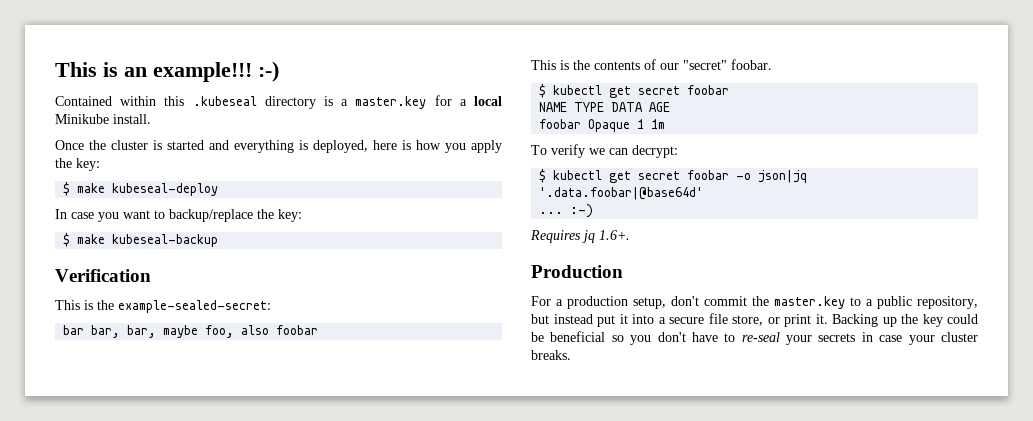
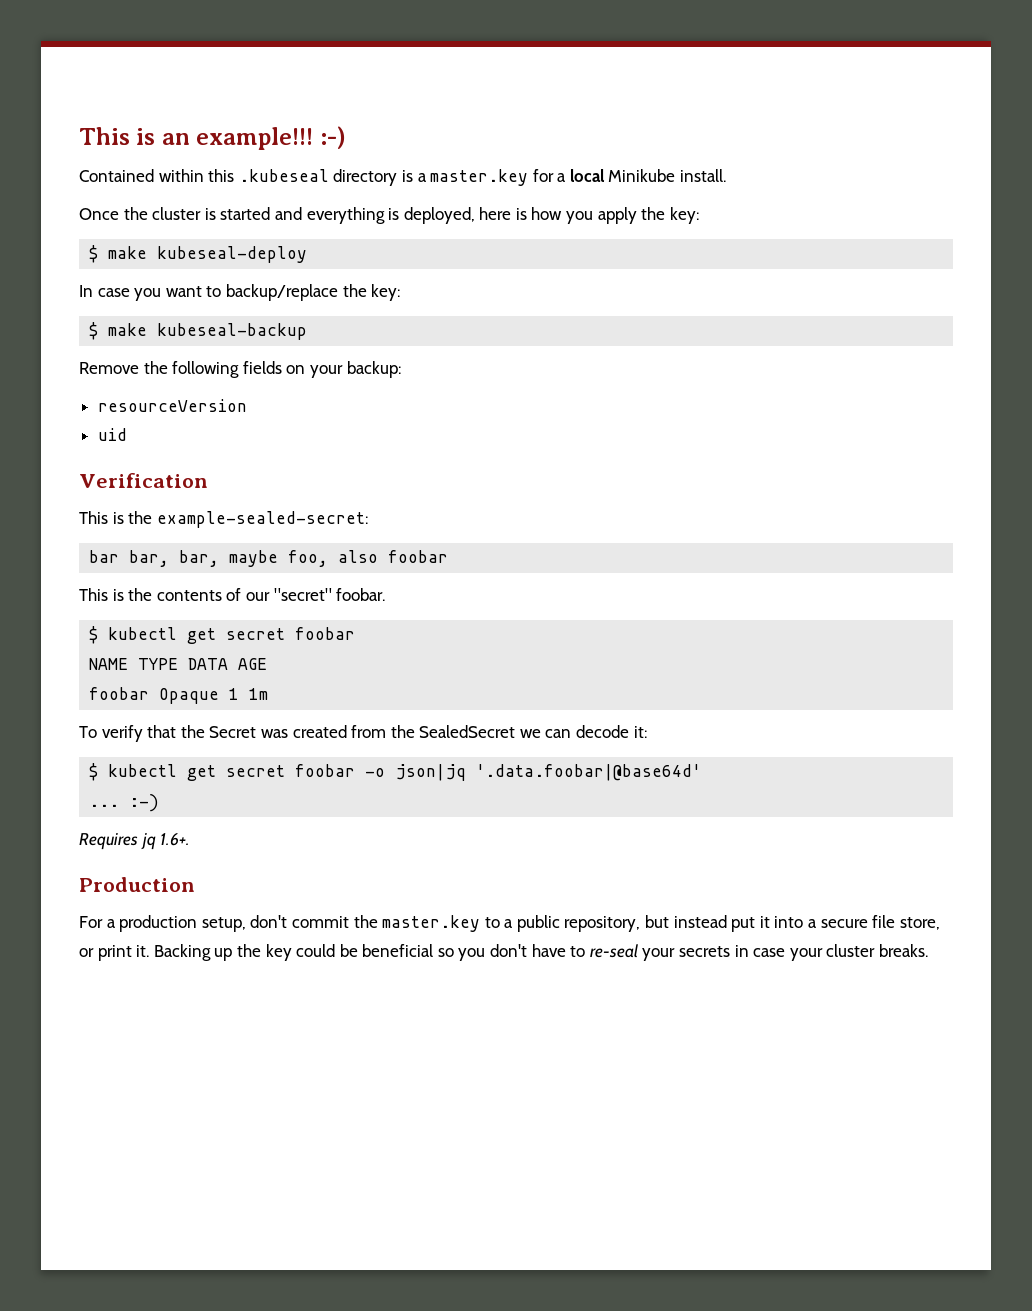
+ Remove the following fields on your backup:
+ resourceVersion
+ uid
- To verify we can decrypt:
+ To verify that the Secret was created from the SealedSecret we can decode it:

